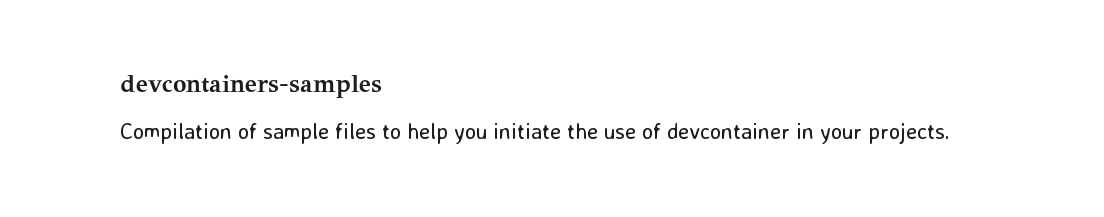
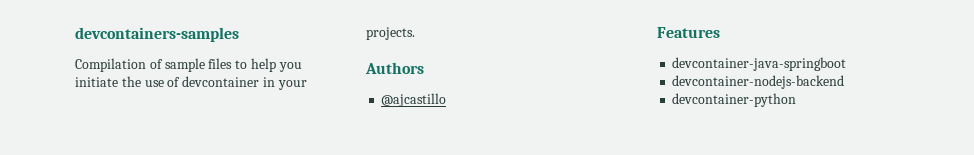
+ Authors
+ @ajcastillo
+ Features
+ devcontainer-java-springboot
+ devcontainer-nodejs-backend
+ devcontainer-python

